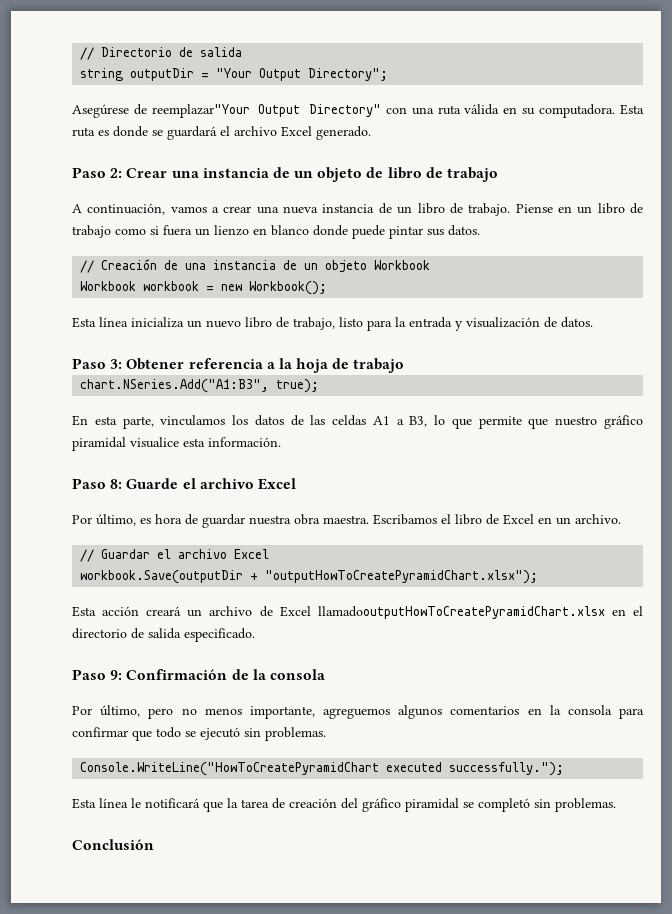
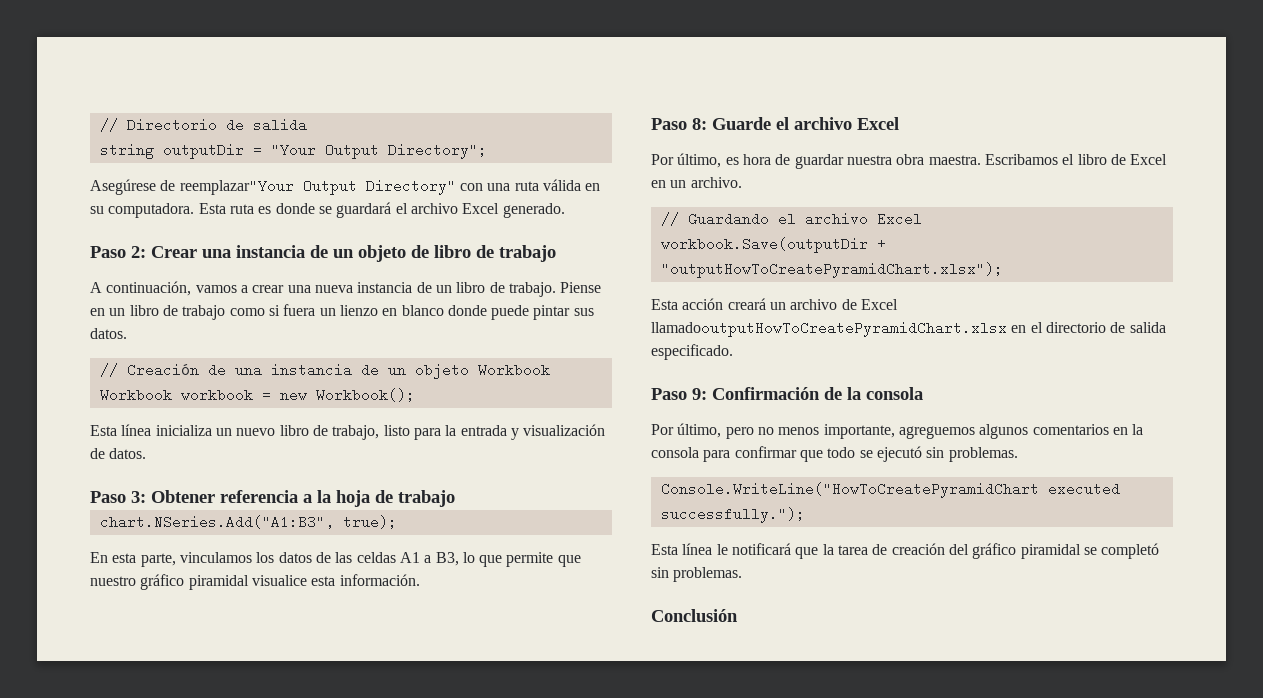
- // Guardar el archivo Excel
+ // Guardando el archivo Excel

